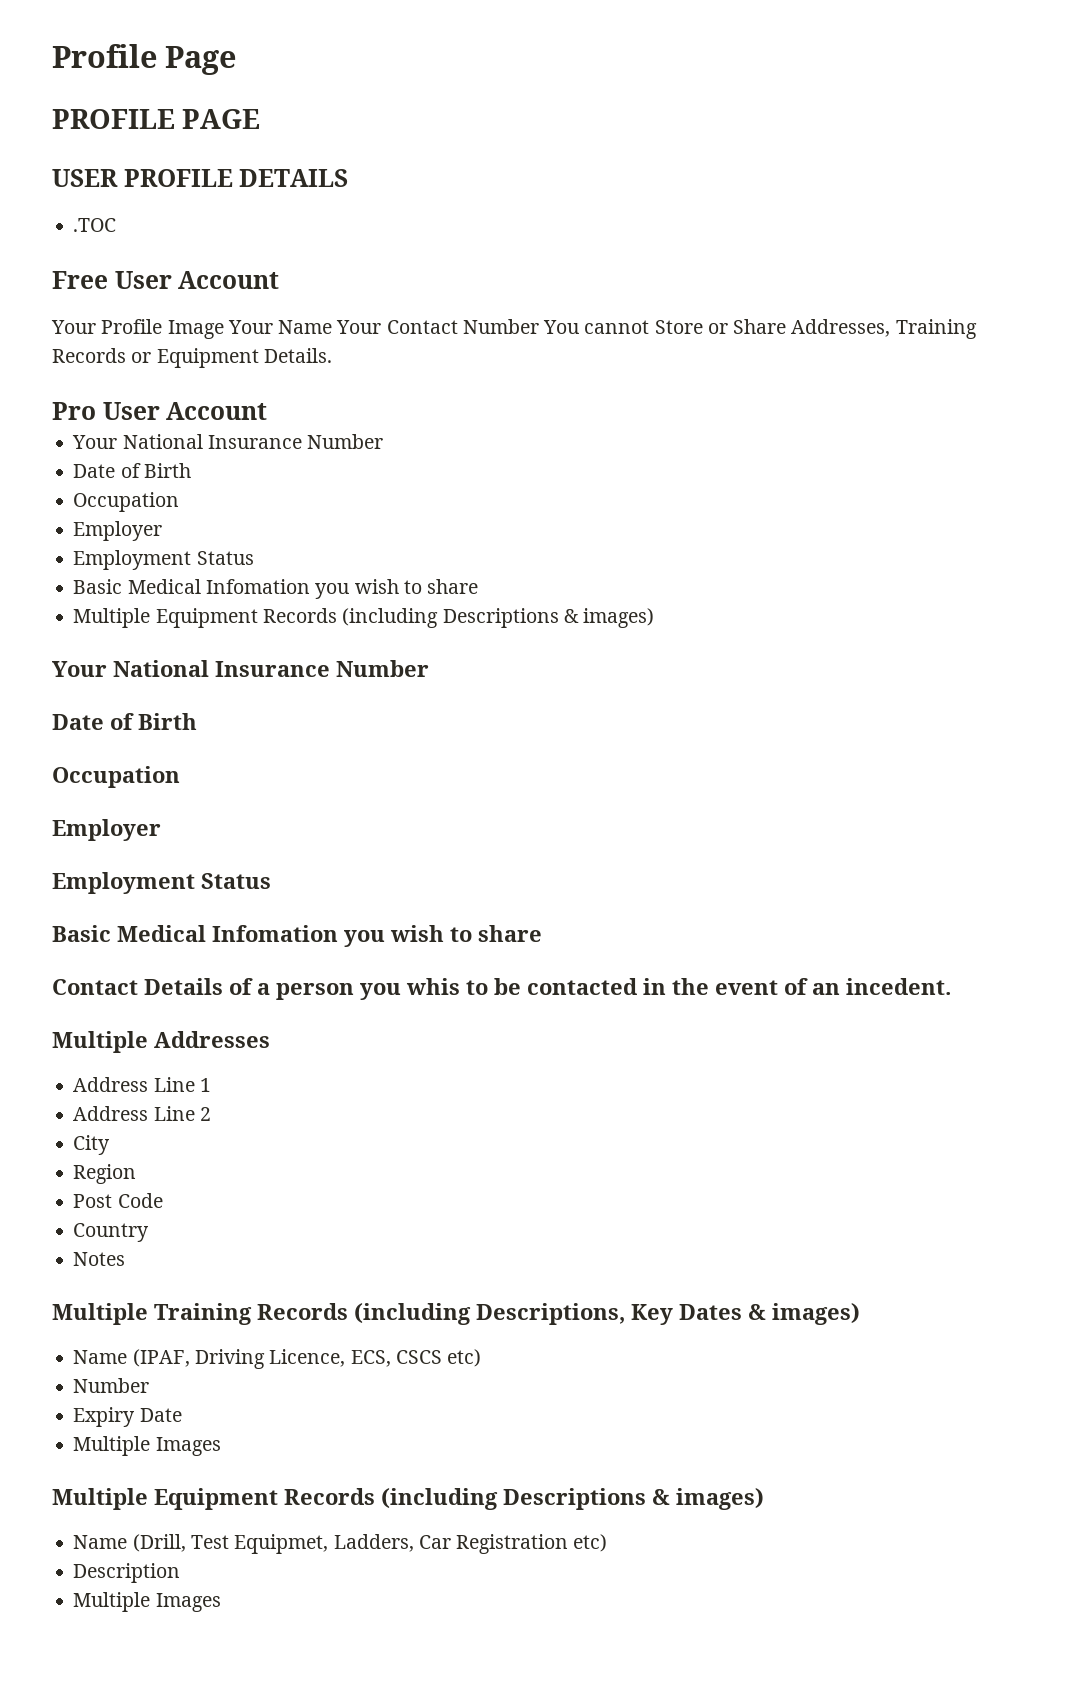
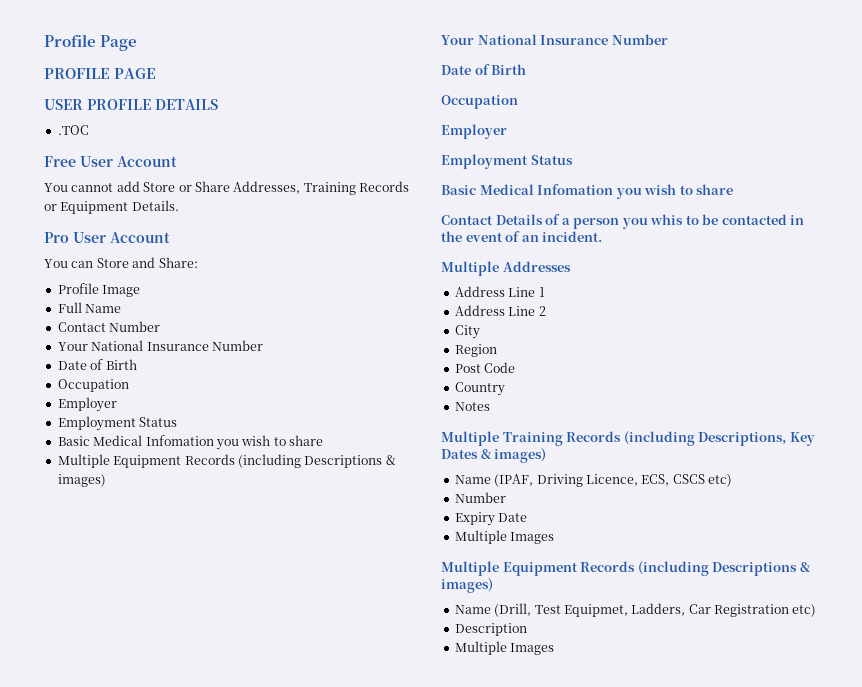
- Your Profile Image Your Name Your Contact Number You cannot Store or Share Addresses, Training Records or Equipment Details.
+ You cannot add Store or Share Addresses, Training Records or Equipment Details.
+ You can Store and Share:
+ Profile Image
+ Full Name
+ Contact Number
- Contact Details of a person you whis to be contacted in the event of an incedent.
+ Contact Details of a person you whis to be contacted in the event of an incident.

